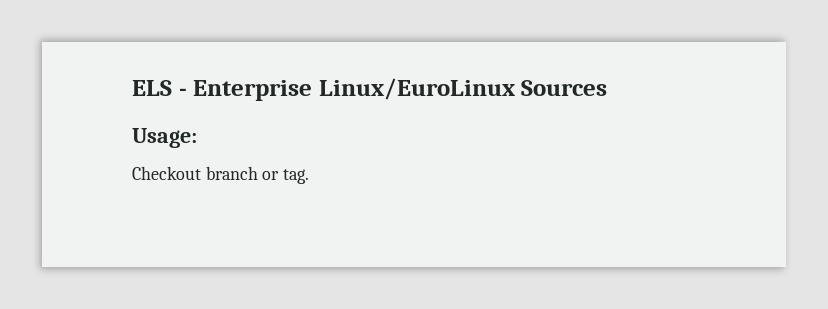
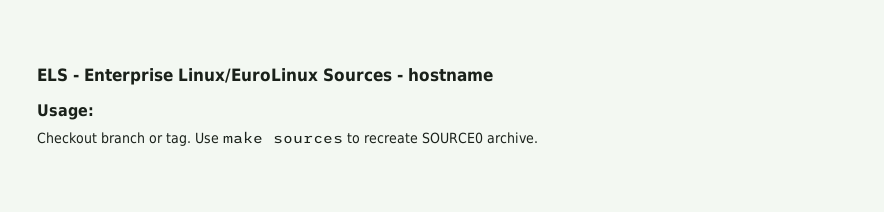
- ELS - Enterprise Linux/EuroLinux Sources
+ ELS - Enterprise Linux/EuroLinux Sources - hostname
+ Use make sources to recreate SOURCE0 archive.

